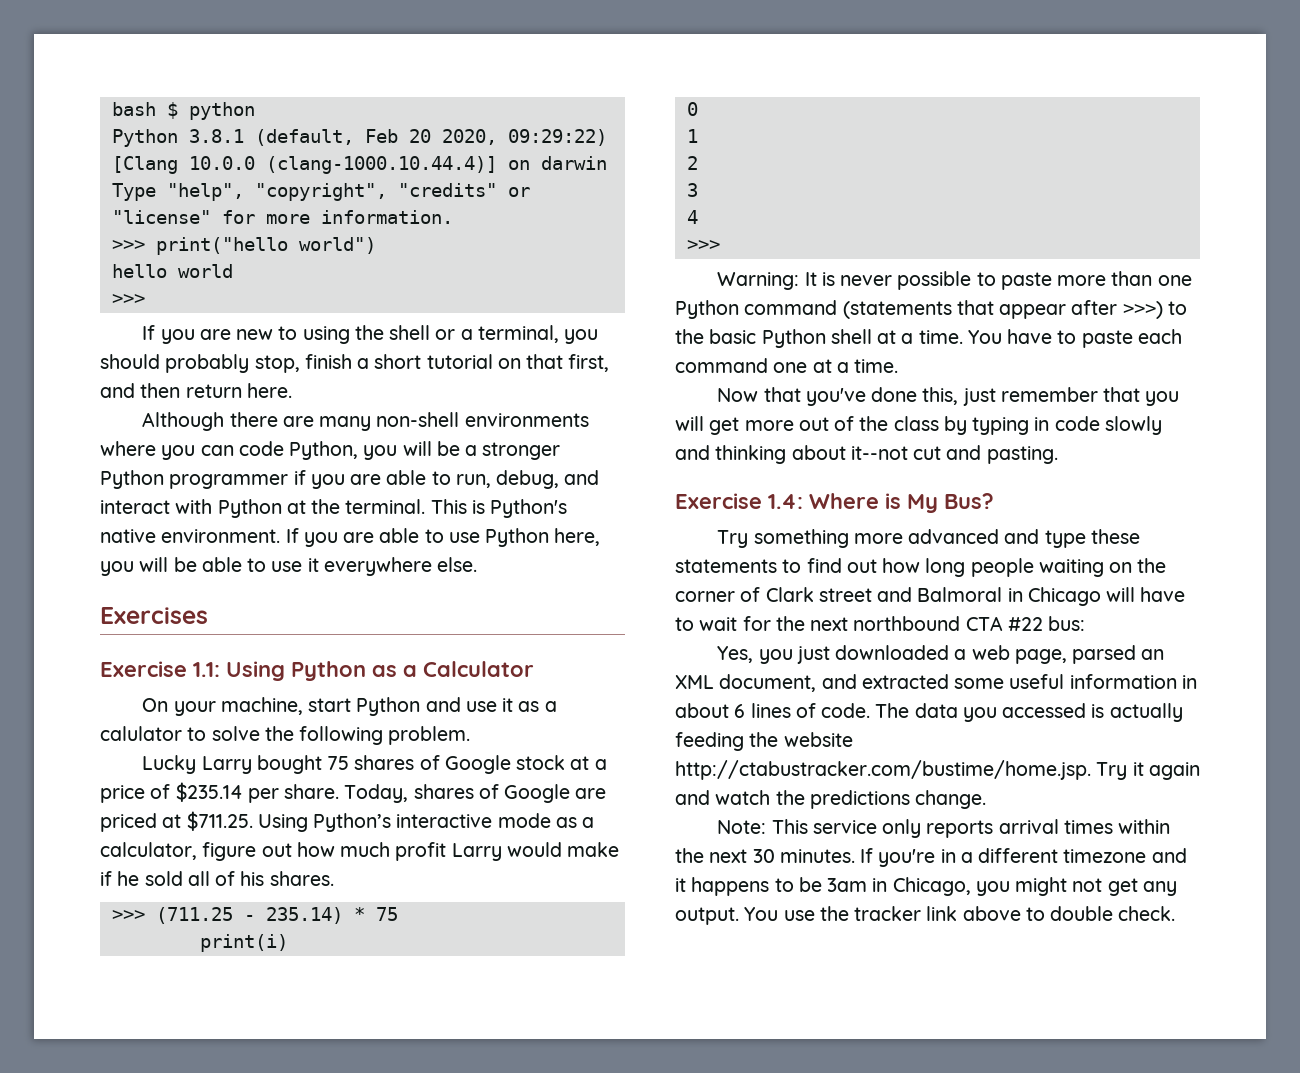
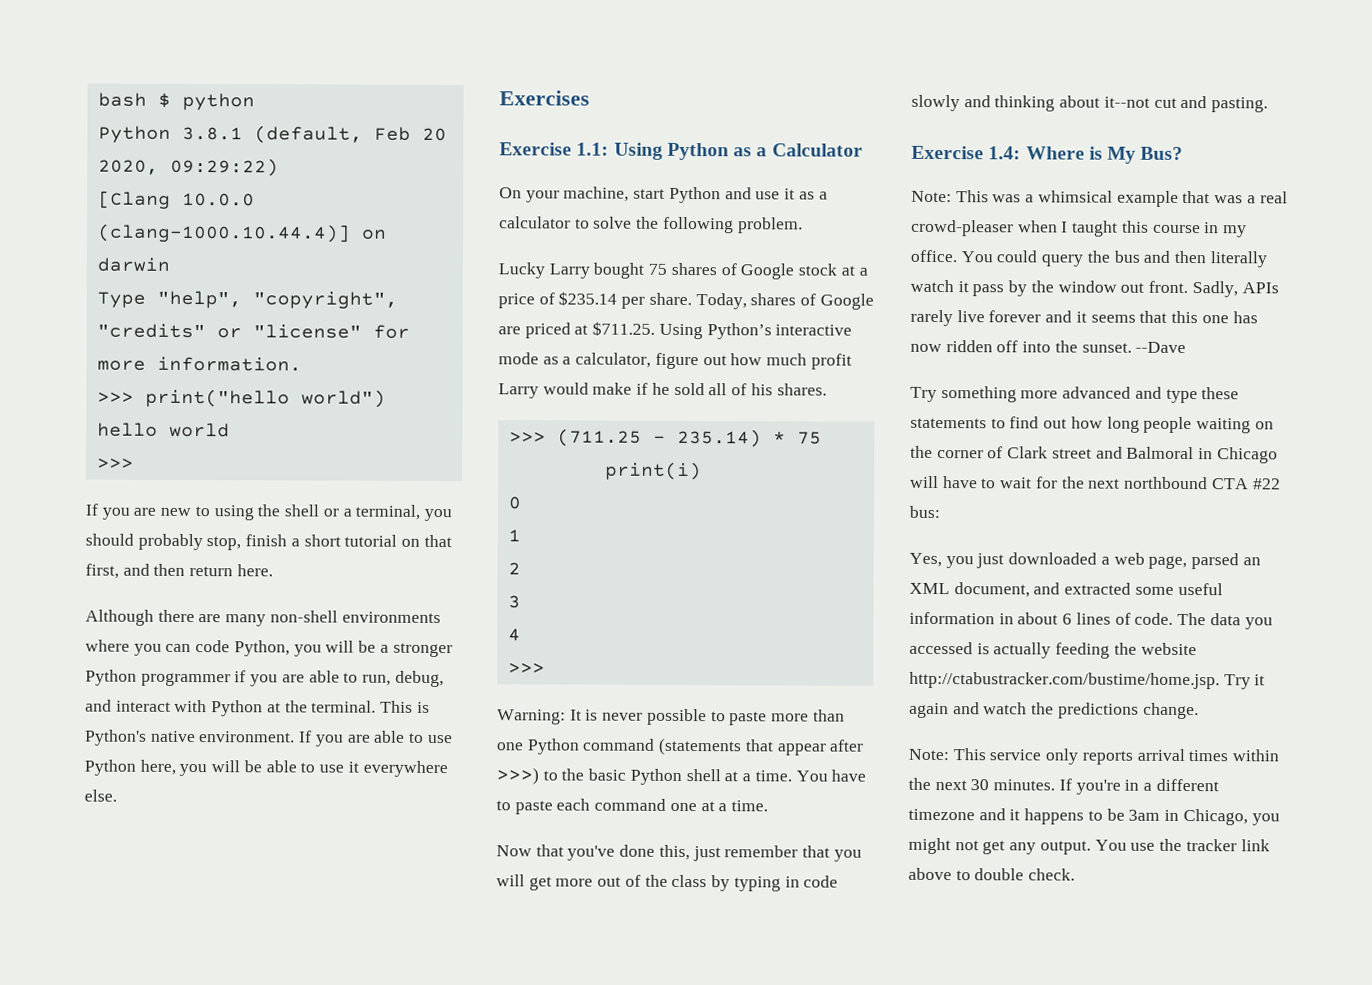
- On your machine, start Python and use it as a calulator to solve the following problem.
+ On your machine, start Python and use it as a calculator to solve the following problem.
+ Note: This was a whimsical example that was a real crowd-pleaser when I taught this course in my office. You could query the bus and then literally watch it pass by the window out front. Sadly, APIs rarely live forever and it seems that this one has now ridden off into the sunset. --Dave

